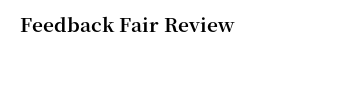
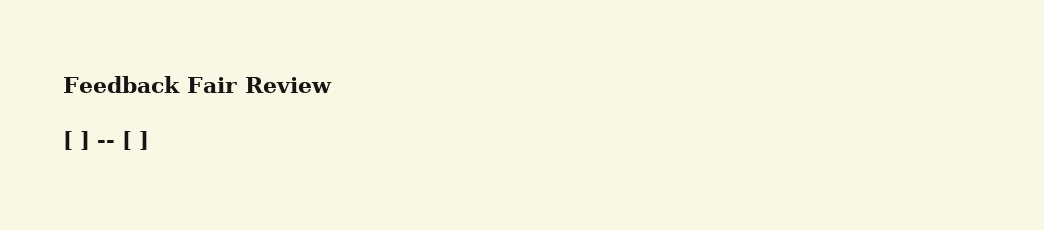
+ [ ] -- [ ]

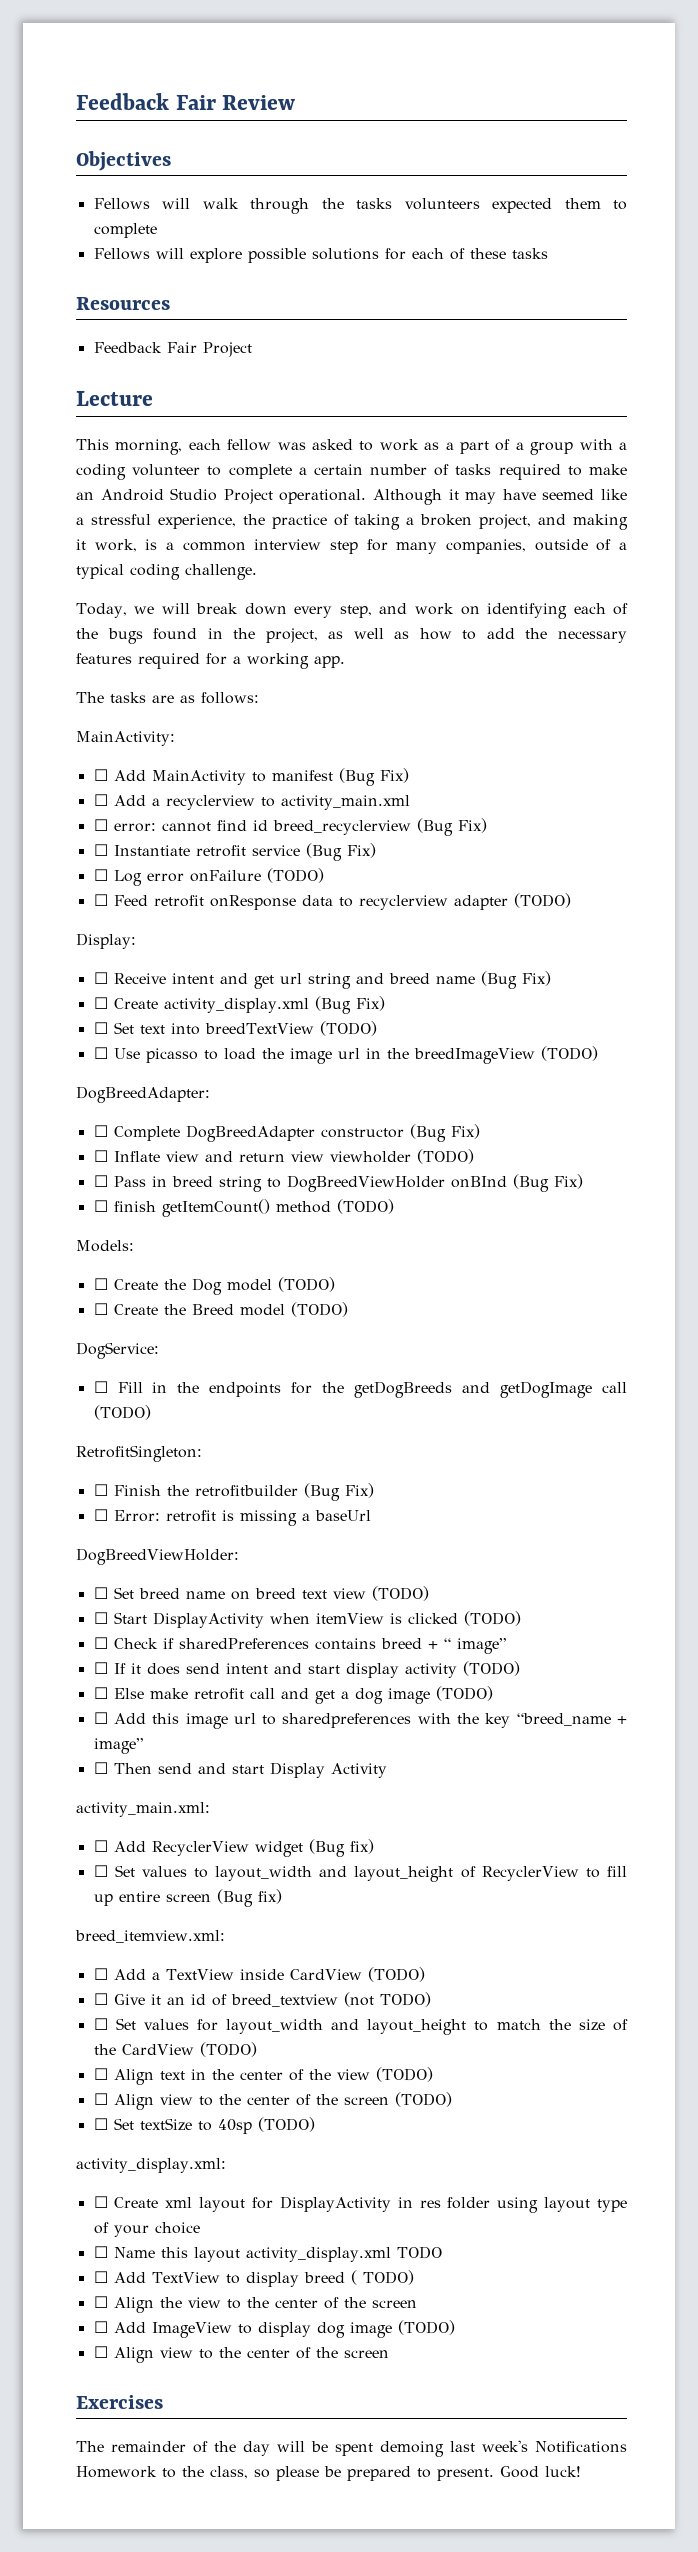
- [ ] -- [ ]
+ Objectives
+ Fellows will walk through the tasks volunteers expected them to complete
+ Fellows will explore possible solutions for each of these tasks
+ Resources
+ Feedback Fair Project
+ Lecture
+ This morning, each fellow was asked to work as a part of a group with a coding volunteer to complete a certain number of tasks required to make an Android Studio Project operational. Although it may have seemed like a stressful experience, the practice of taking a broken project, and making it work, is a common interview step for many companies, outside of a typical coding challenge.
+ Today, we will break down every step, and work on identifying each of the bugs found in the project, as well as how to add the necessary features required for a working app.
+ The tasks are as follows:
+ MainActivity:
+ ☐ Add MainActivity to manifest (Bug Fix)
+ ☐ Add a recyclerview to activity_main.xml
+ ☐ error: cannot find id breed_recyclerview (Bug Fix)
+ ☐ Instantiate retrofit service (Bug Fix)
+ ☐ Log error onFailure (TODO)
+ ☐ Feed retrofit onResponse data to recyclerview adapter (TODO)
+ Display:
+ ☐ Receive intent and get url string and breed name (Bug Fix)
+ ☐ Create activity_display.xml (Bug Fix)
+ ☐ Set text into breedTextView (TODO)
+ ☐ Use picasso to load the image url in the breedImageView (TODO)
+ DogBreedAdapter:
+ ☐ Complete DogBreedAdapter constructor (Bug Fix)
+ ☐ Inflate view and return view viewholder (TODO)
+ ☐ Pass in breed string to DogBreedViewHolder onBInd (Bug Fix)
+ ☐ finish getItemCount() method (TODO)
+ Models:
+ ☐ Create the Dog model (TODO)
+ ☐ Create the Breed model (TODO)
+ DogService:
+ ☐ Fill in the endpoints for the getDogBreeds and getDogImage call (TODO)
+ RetrofitSingleton:
+ ☐ Finish the retrofitbuilder (Bug Fix)
+ ☐ Error: retrofit is missing a baseUrl
+ DogBreedViewHolder:
+ ☐ Set breed name on breed text view (TODO)
+ ☐ Start DisplayActivity when itemView is clicked (TODO)
+ ☐ Check if sharedPreferences contains breed + “ image”
+ ☐ If it does send intent and start display activity (TODO)
+ ☐ Else make retrofit call and get a dog image (TODO)
+ ☐ Add this image url to sharedpreferences with the key “breed_name + image”
+ ☐ Then send and start Display Activity
+ activity_main.xml:
+ ☐ Add RecyclerView widget (Bug fix)
+ ☐ Set values to layout_width and layout_height of RecyclerView to fill up entire screen (Bug fix)
+ breed_itemview.xml:
+ ☐ Add a TextView inside CardView (TODO)
+ ☐ Give it an id of breed_textview (not TODO)
+ ☐ Set values for layout_width and layout_height to match the size of the CardView (TODO)
+ ☐ Align text in the center of the view (TODO)
+ ☐ Align view to the center of the screen (TODO)
+ ☐ Set textSize to 40sp (TODO)
+ activity_display.xml:
+ ☐ Create xml layout for DisplayActivity in res folder using layout type of your choice
+ ☐ Name this layout activity_display.xml TODO
+ ☐ Add TextView to display breed ( TODO)
+ ☐ Align the view to the center of the screen
+ ☐ Add ImageView to display dog image (TODO)
+ ☐ Align view to the center of the screen
+ Exercises
+ The remainder of the day will be spent demoing last week's Notifications Homework to the class, so please be prepared to present. Good luck!

